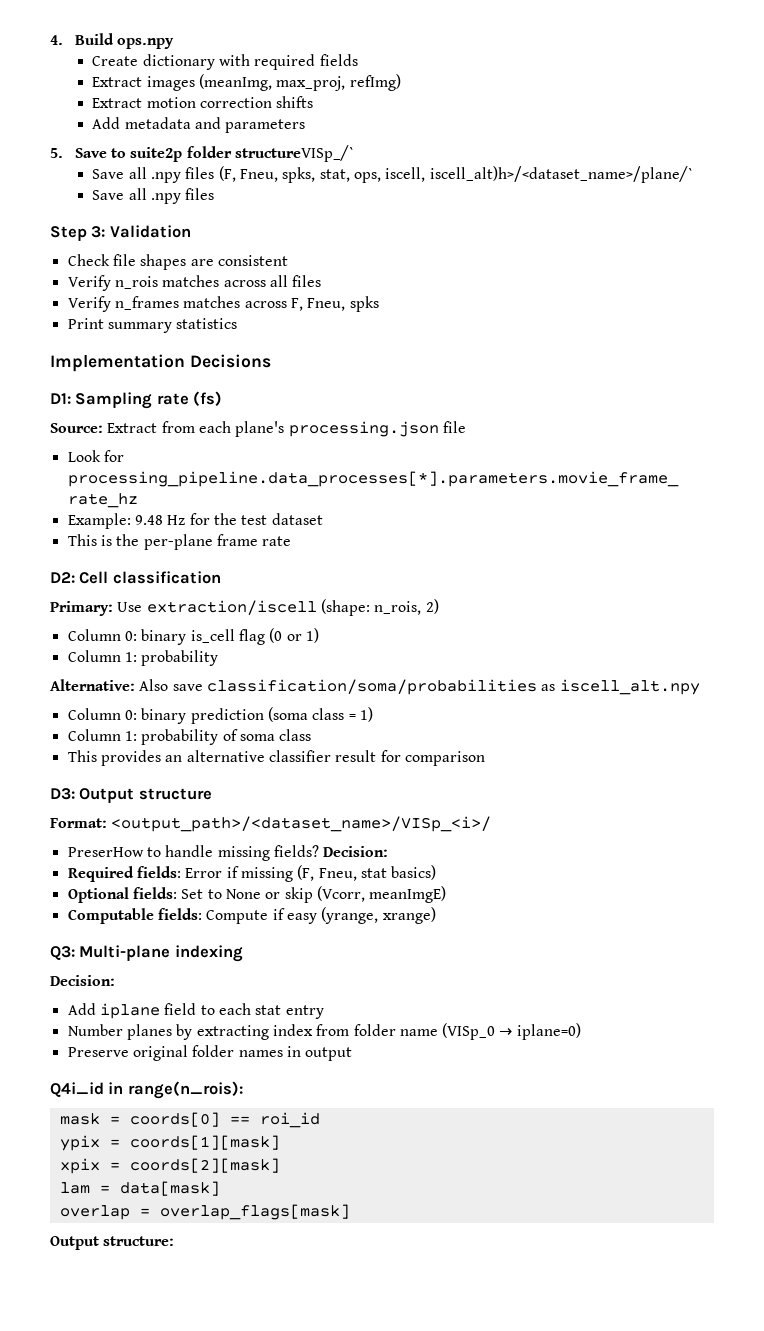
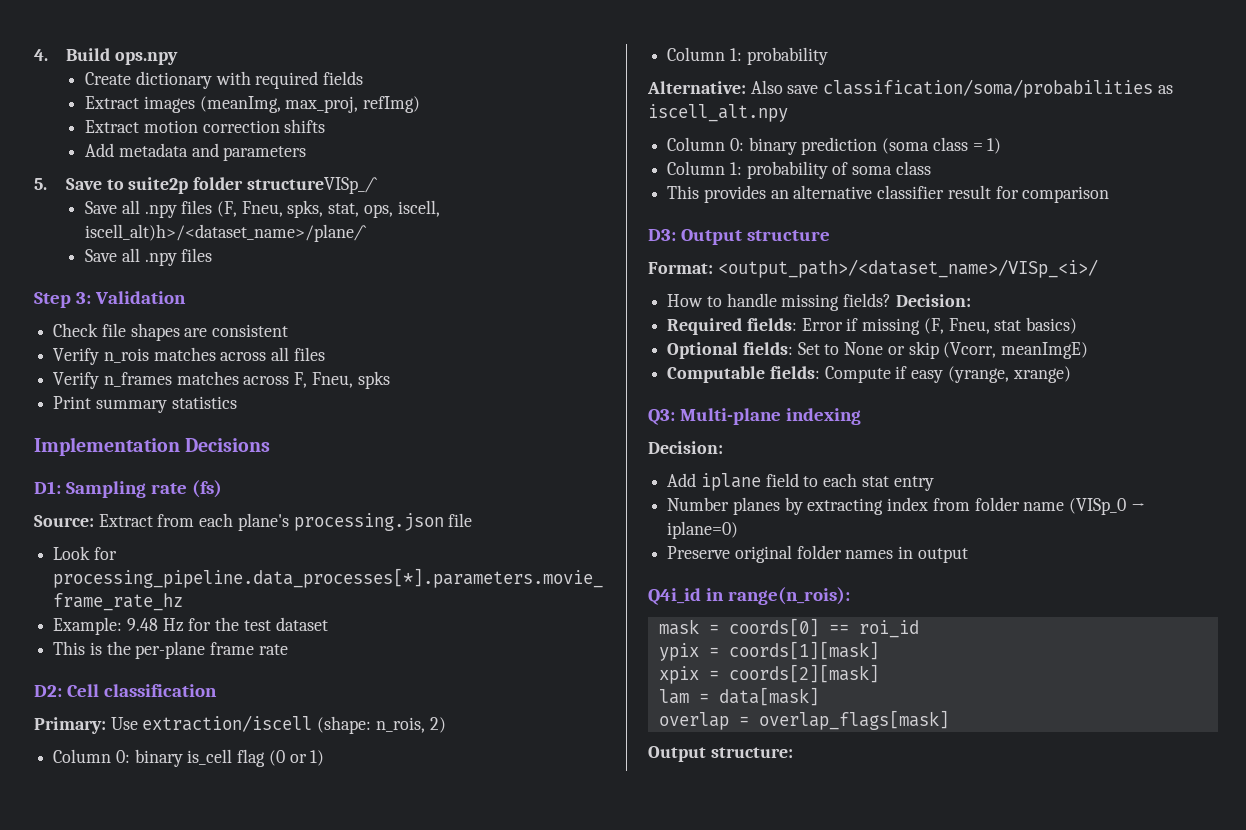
- PreserHow to handle missing fields?
+ How to handle missing fields?

